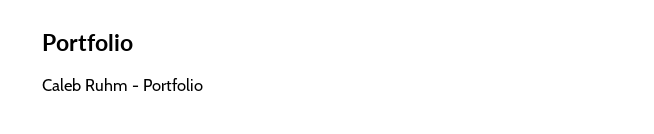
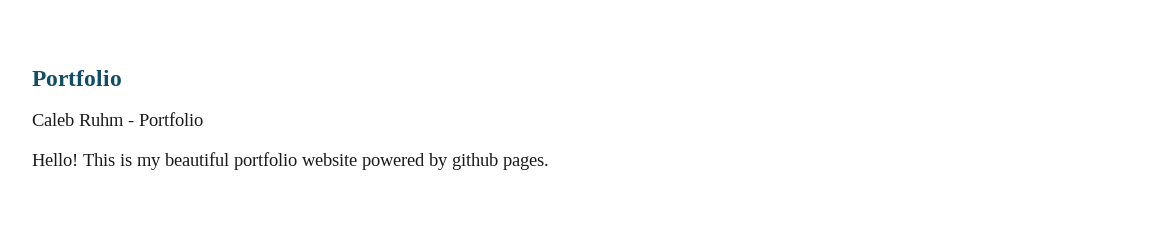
+ Hello! This is my beautiful portfolio website powered by github pages.

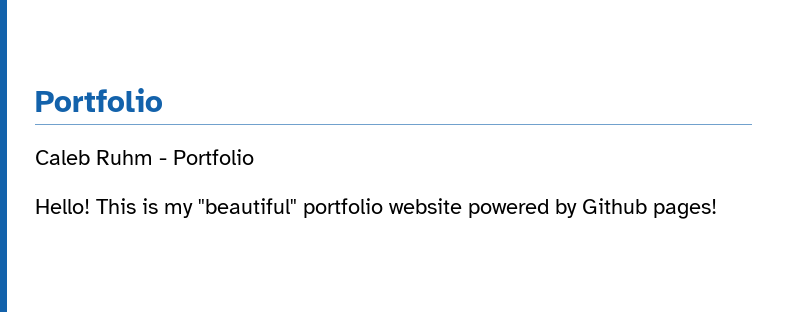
- This is my beautiful portfolio website powered by github pages.
+ This is my "beautiful" portfolio website powered by Github pages!

